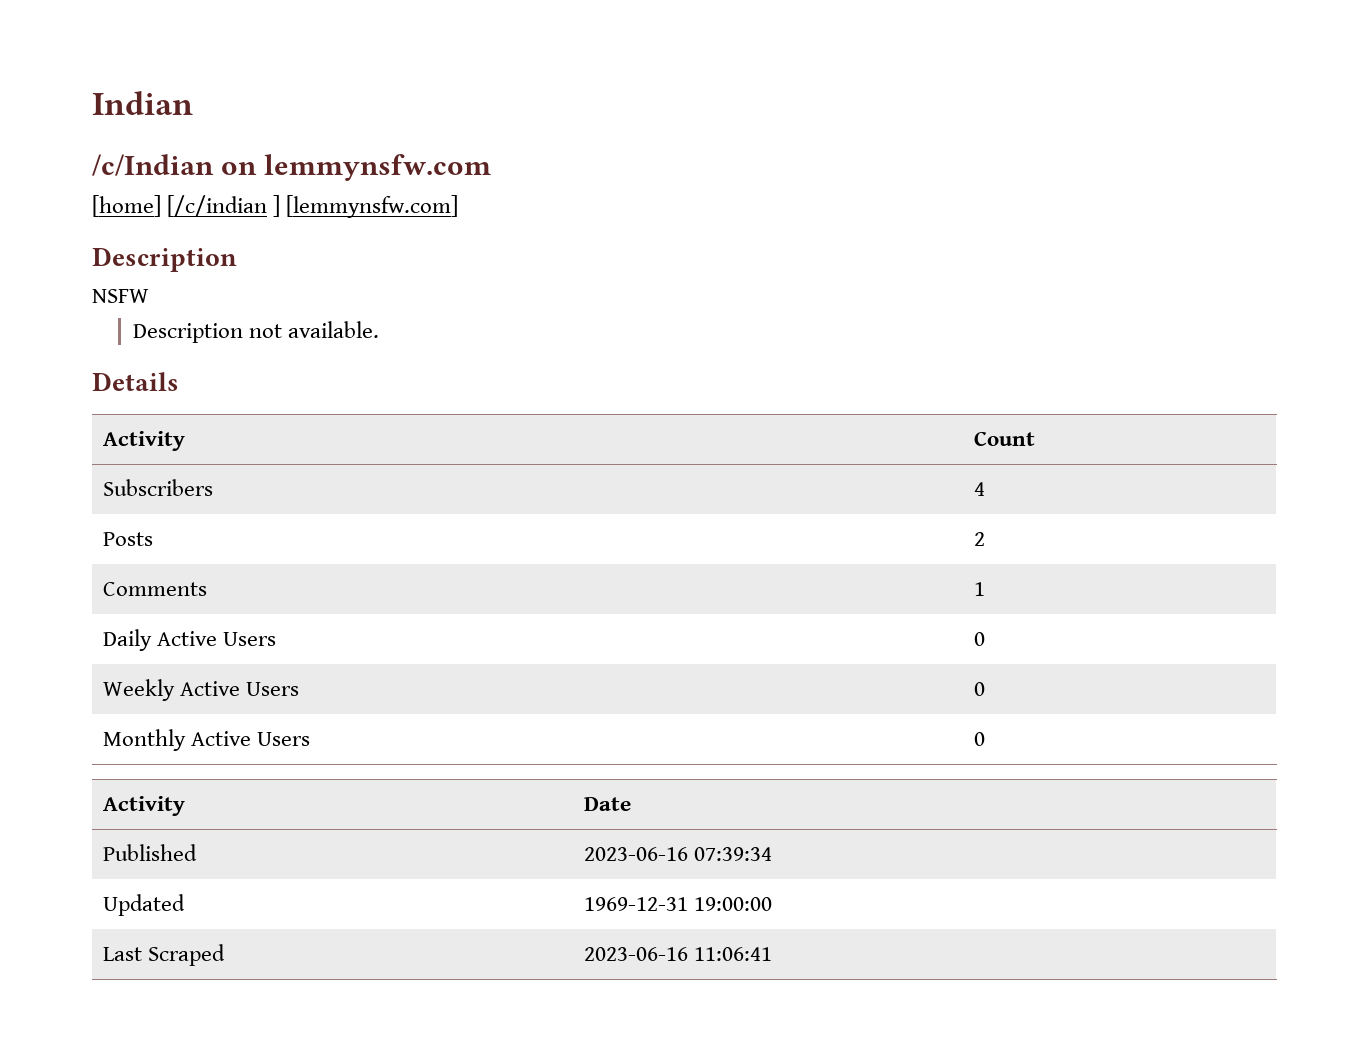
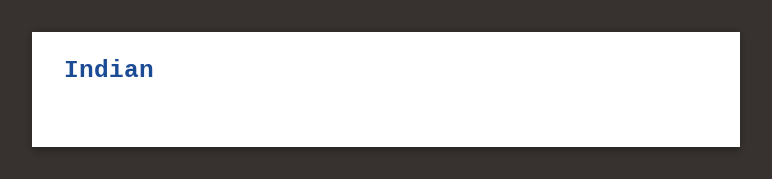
- /c/Indian on lemmynsfw.com
- [home] [/c/indian ] [lemmynsfw.com]
- Description
- NSFW
- Description not available.
- Details
- Activity | Count
- Subscribers | 4
- Posts | 2
- Comments | 1
- Daily Active Users | 0
- Weekly Active Users | 0
- Monthly Active Users | 0
- Activity | Date
- Published | 2023-06-16 07:39:34
- Updated | 1969-12-31 19:00:00
- Last Scraped | 2023-06-16 11:06:41

